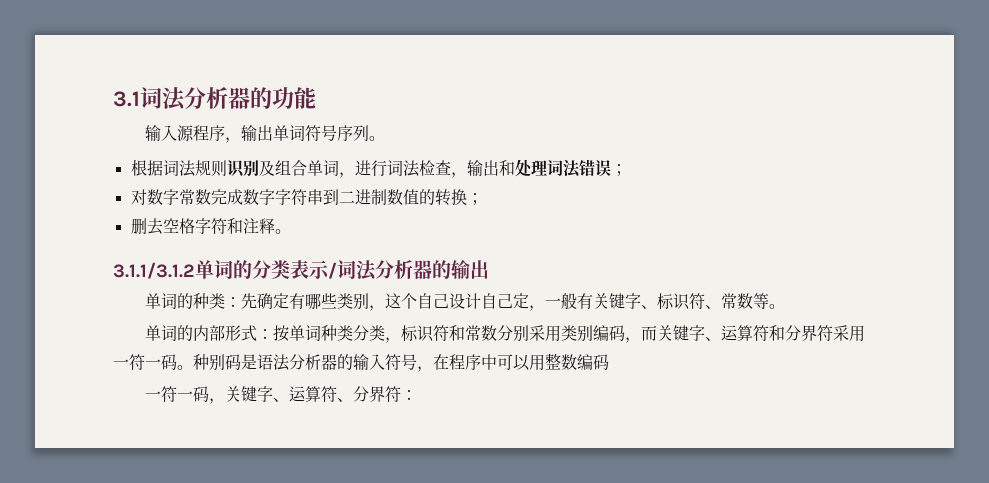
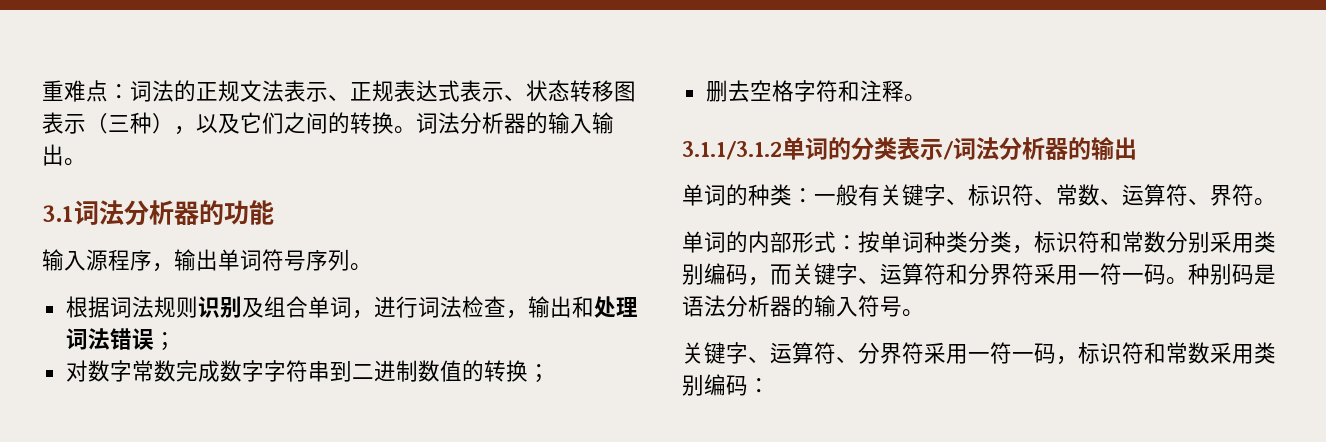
+ 重难点：词法的正规文法表示、正规表达式表示、状态转移图表示（三种），以及它们之间的转换。词法分析器的输入输出。
- 单词的种类：先确定有哪些类别，这个自己设计自己定，一般有关键字、标识符、常数等。
+ 单词的种类：一般有关键字、标识符、常数、运算符、界符。
- 种别码是语法分析器的输入符号，在程序中可以用整数编码
- 一符一码，关键字、运算符、分界符：
+ 种别码是语法分析器的输入符号。
+ 关键字、运算符、分界符采用一符一码，标识符和常数采用类别编码：

